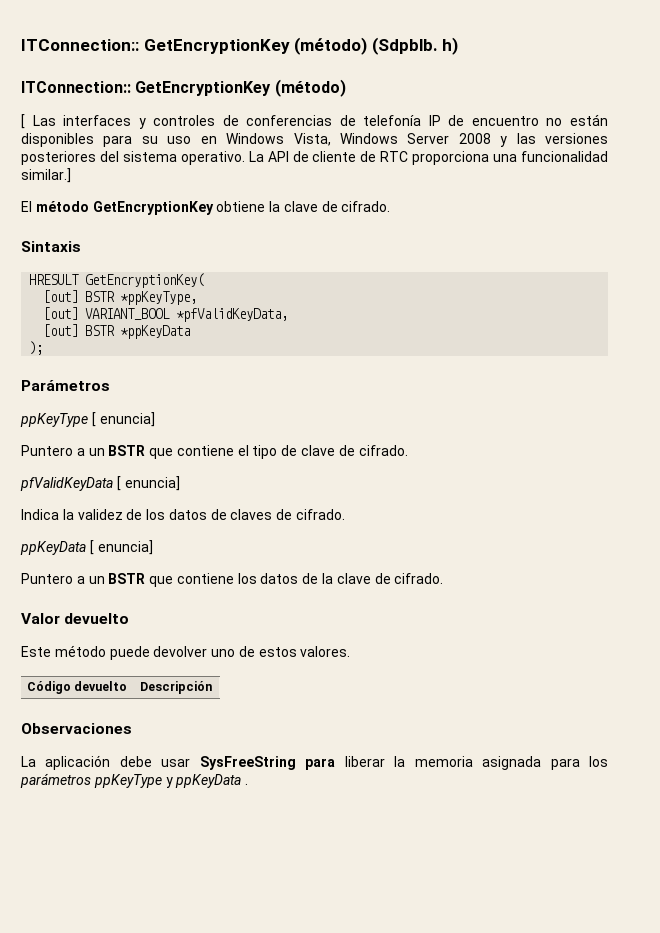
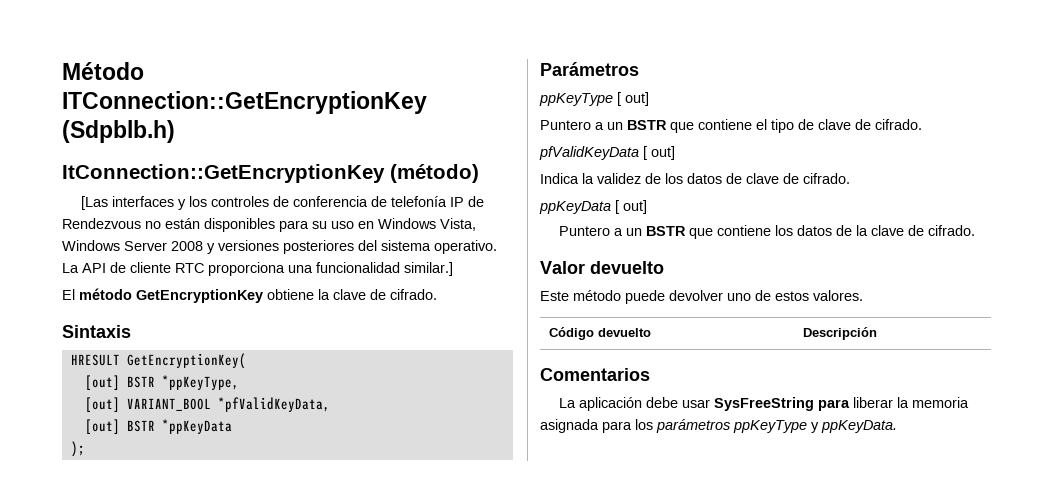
- ITConnection:: GetEncryptionKey (método) (Sdpblb. h)
- ITConnection:: GetEncryptionKey (método)
+ Método ITConnection::GetEncryptionKey (Sdpblb.h)
+ ItConnection::GetEncryptionKey (método)
- [ Las interfaces y controles de conferencias de telefonía IP de encuentro no están disponibles para su uso en Windows Vista, Windows Server 2008 y las versiones posteriores del sistema operativo.
+ [Las interfaces y los controles de conferencia de telefonía IP de Rendezvous no están disponibles para su uso en Windows Vista, Windows Server 2008 y versiones posteriores del sistema operativo.
- La API de cliente de RTC proporciona una funcionalidad similar.]
+ La API de cliente RTC proporciona una funcionalidad similar.]
- ppKeyType [ enuncia]
+ ppKeyType [ out]
- pfValidKeyData [ enuncia]
+ pfValidKeyData [ out]
- Indica la validez de los datos de claves de cifrado.
+ Indica la validez de los datos de clave de cifrado.
- ppKeyData [ enuncia]
+ ppKeyData [ out]
- Observaciones
+ Comentarios
- La aplicación debe usar SysFreeString para liberar la memoria asignada para los parámetros ppKeyType y ppKeyData .
+ La aplicación debe usar SysFreeString para liberar la memoria asignada para los parámetros ppKeyType y ppKeyData.

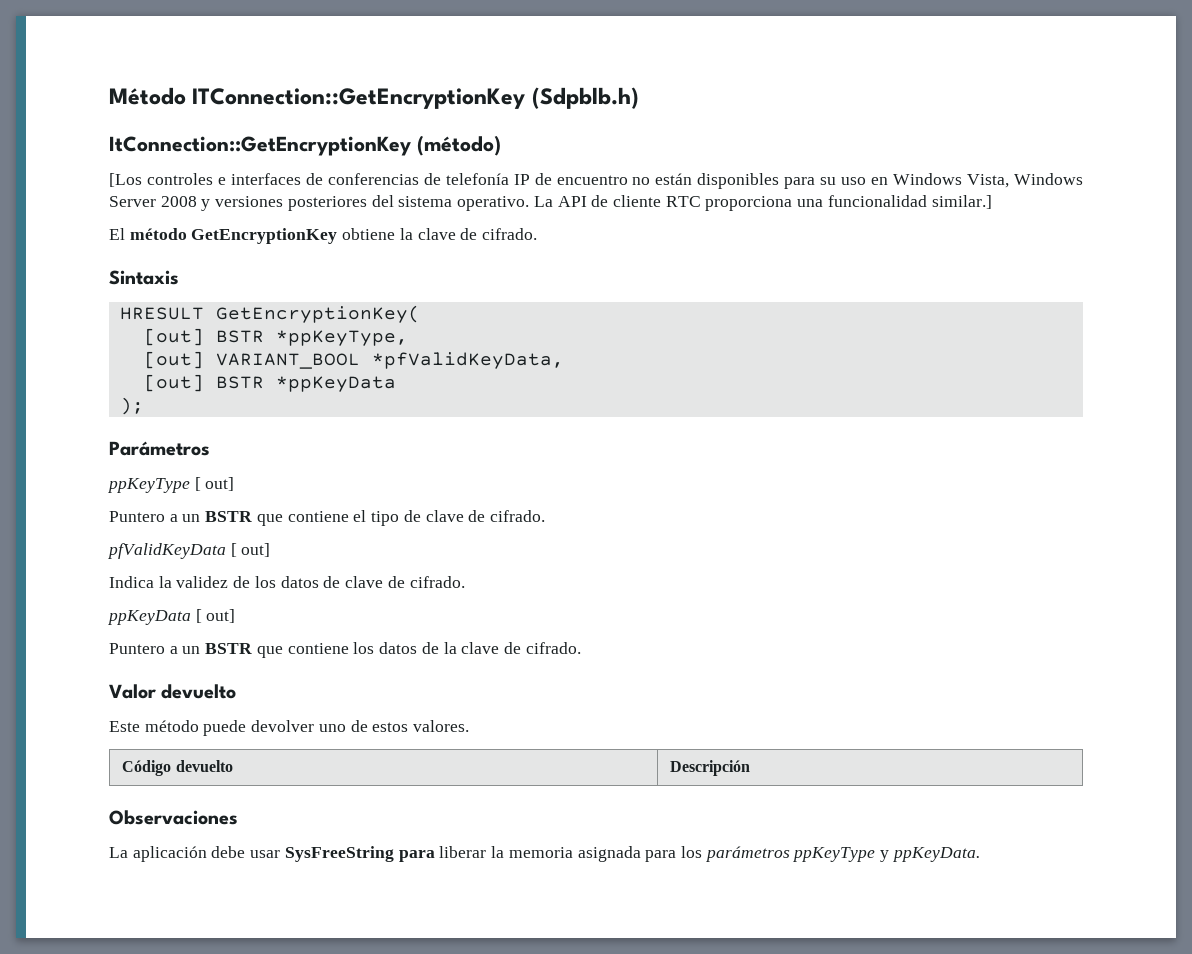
- [Las interfaces y los controles de conferencia de telefonía IP de Rendezvous no están disponibles para su uso en Windows Vista, Windows Server 2008 y versiones posteriores del sistema operativo.
+ [Los controles e interfaces de conferencias de telefonía IP de encuentro no están disponibles para su uso en Windows Vista, Windows Server 2008 y versiones posteriores del sistema operativo.
- Comentarios
+ Observaciones

